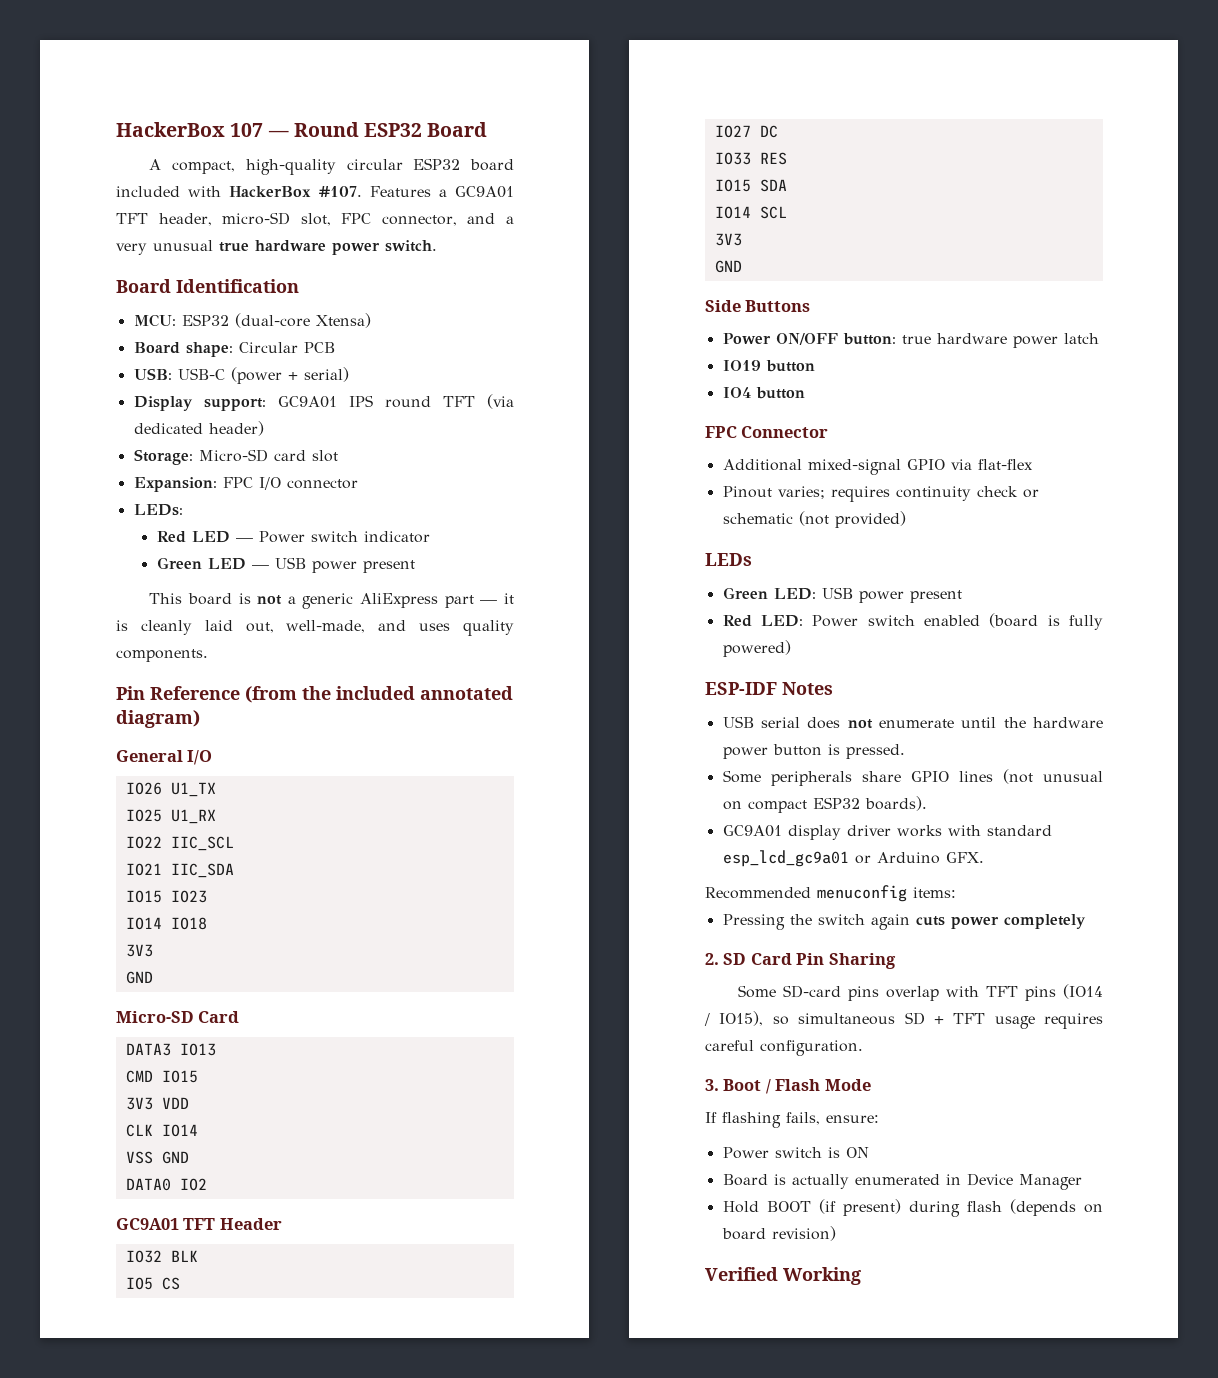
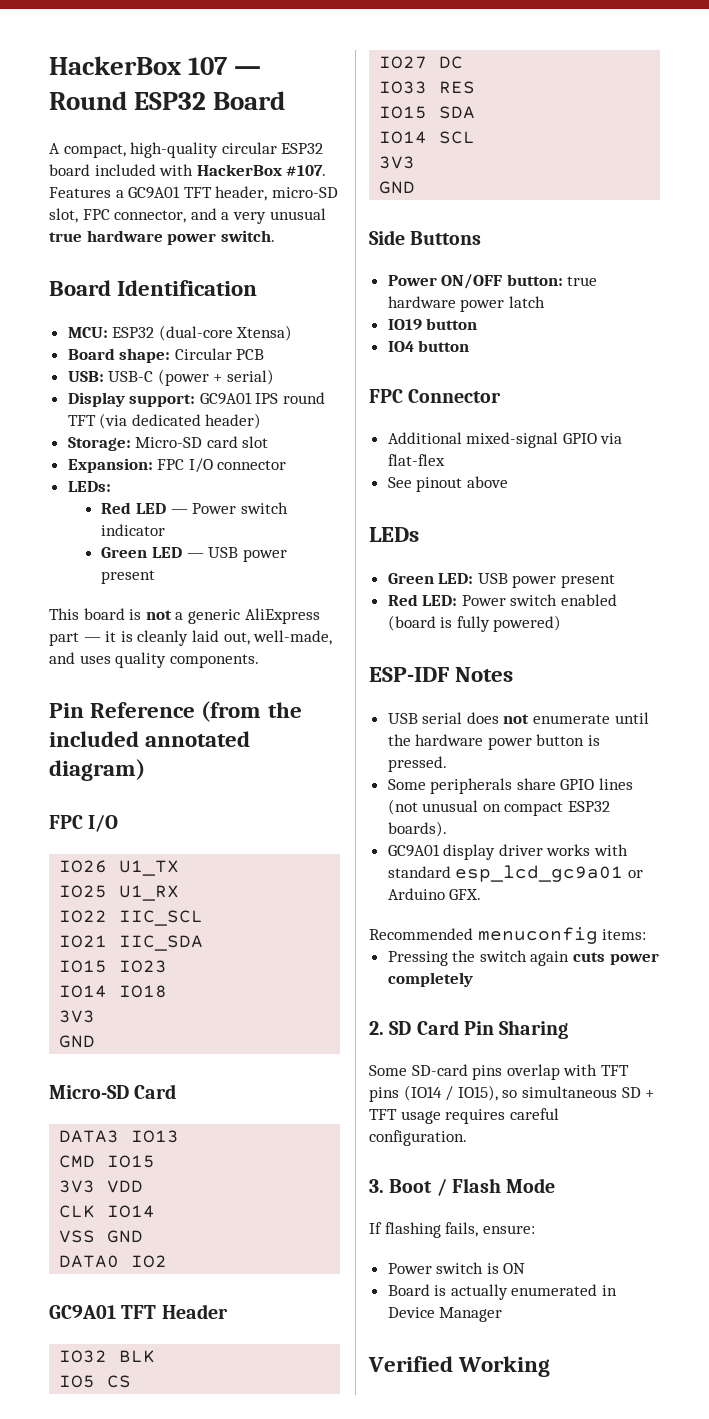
  Pin Reference (from the included annotated diagram)
- General I/O
+ FPC I/O
- Pinout varies; requires continuity check or schematic (not provided)
+ See pinout above
- Hold BOOT (if present) during flash (depends on board revision)

